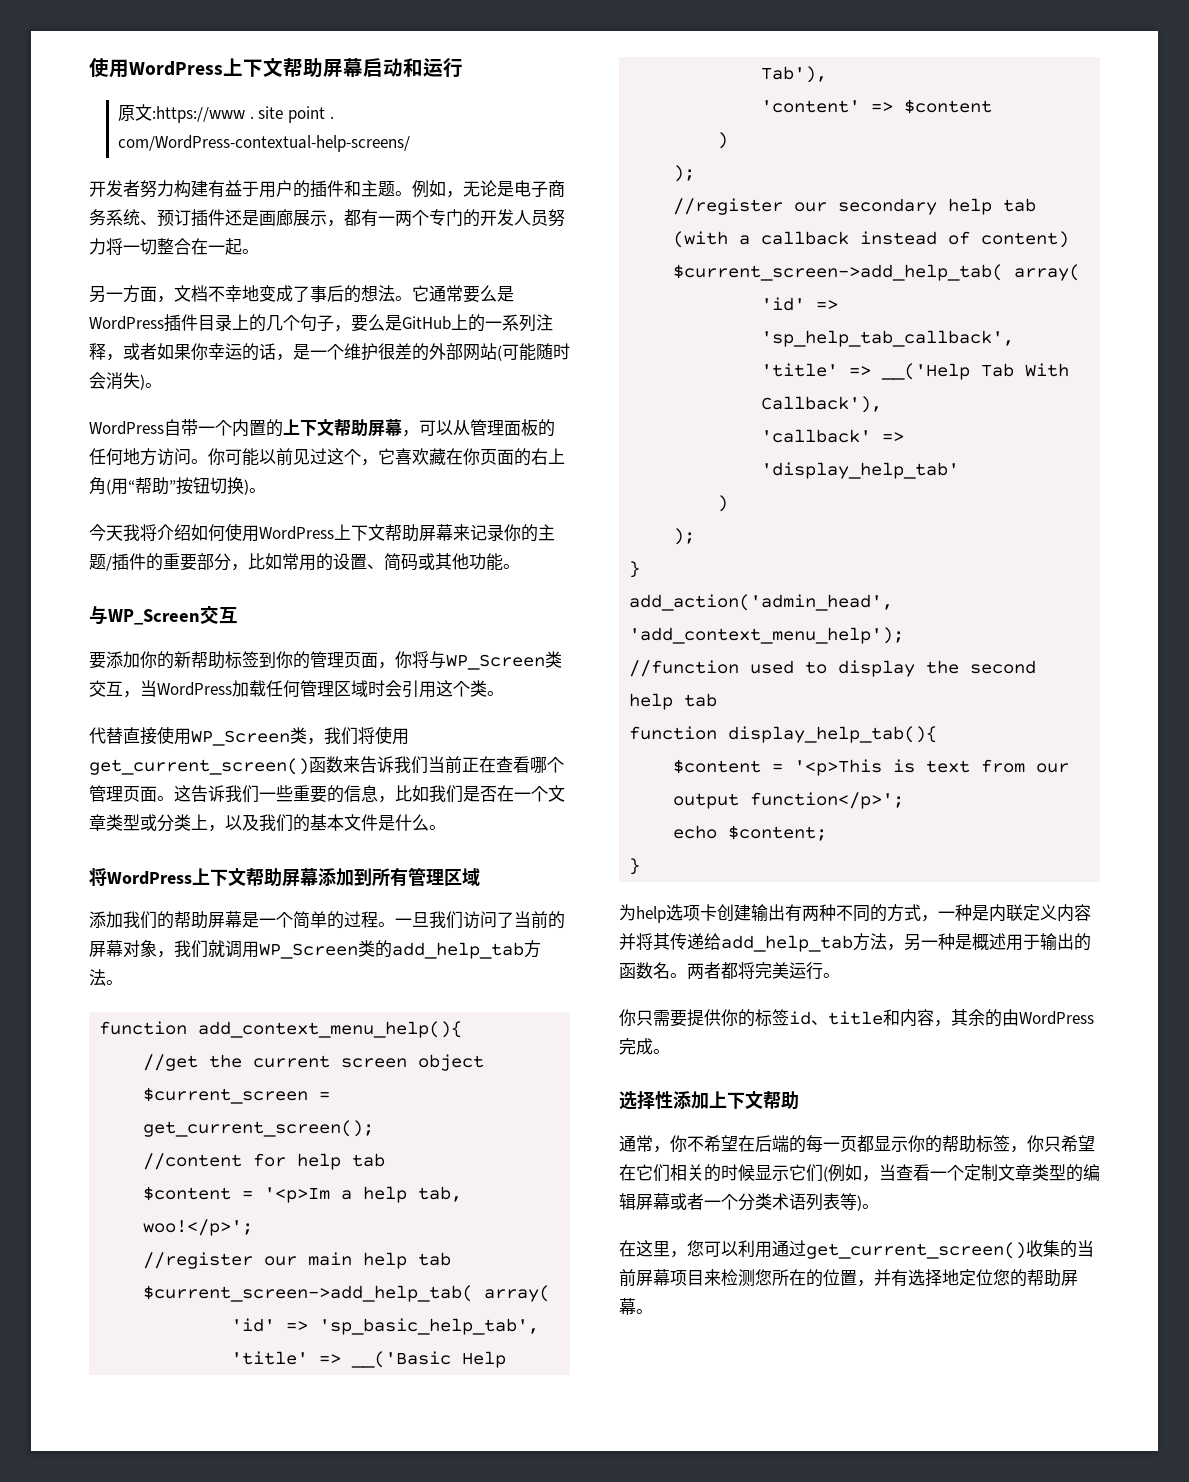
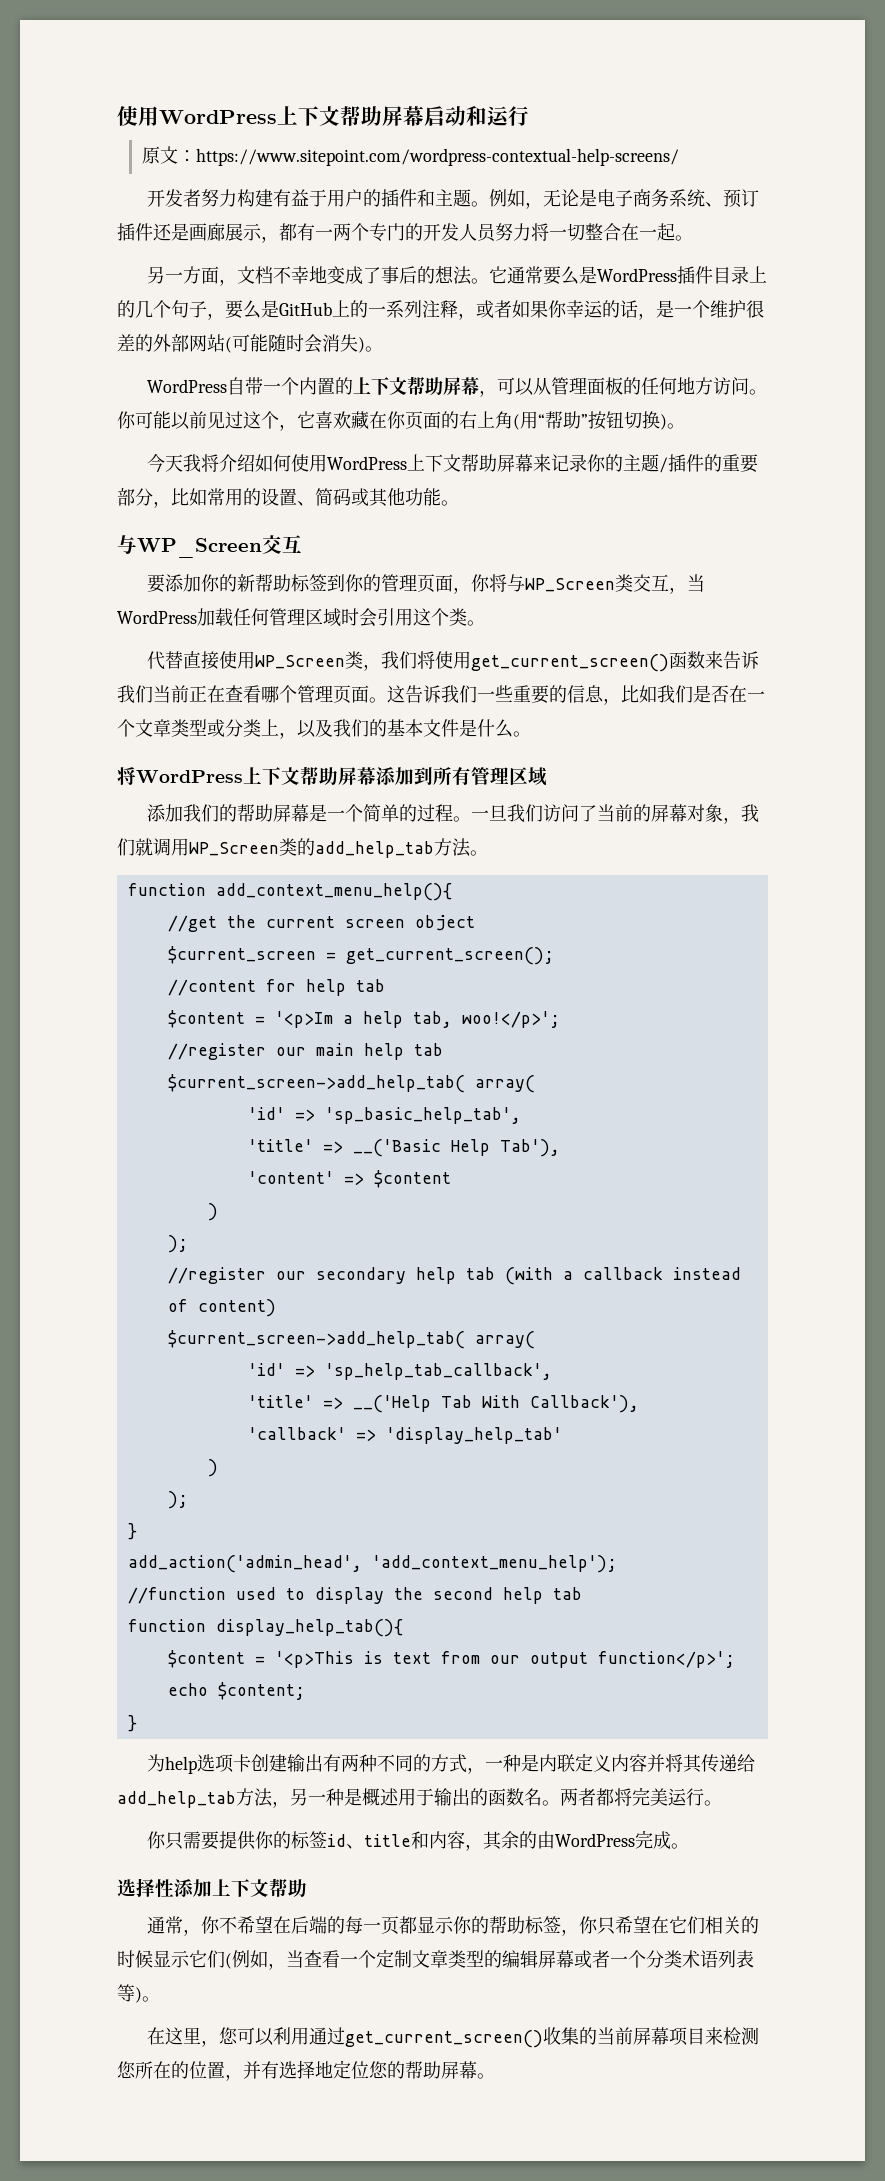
- 原文:https://www . site point . com/WordPress-contextual-help-screens/
+ 原文：https://www.sitepoint.com/wordpress-contextual-help-screens/

